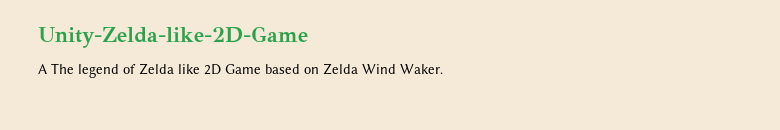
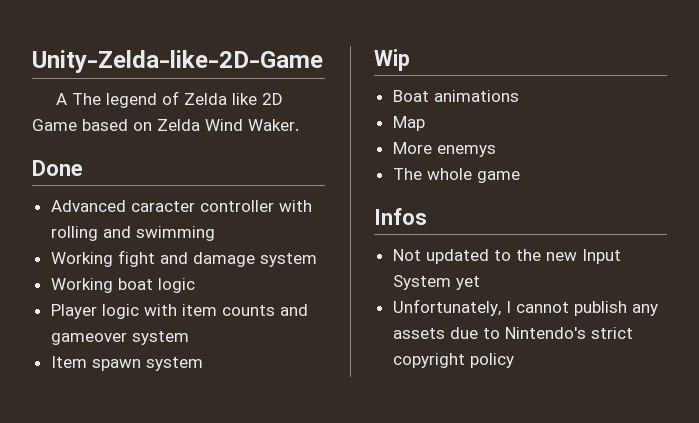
+ Done
+ Advanced caracter controller with rolling and swimming
+ Working fight and damage system
+ Working boat logic
+ Player logic with item counts and gameover system
+ Item spawn system
+ Wip
+ Boat animations
+ Map
+ More enemys
+ The whole game
+ Infos
+ Not updated to the new Input System yet
+ Unfortunately, I cannot publish any assets due to Nintendo's strict copyright policy

